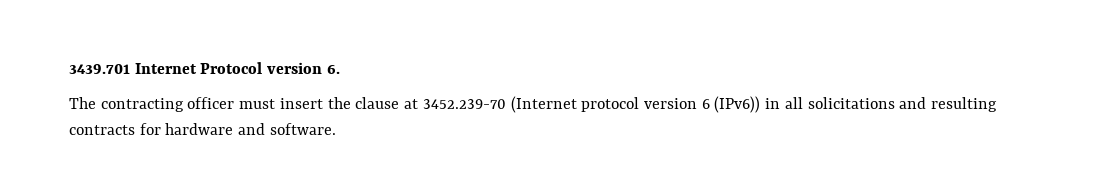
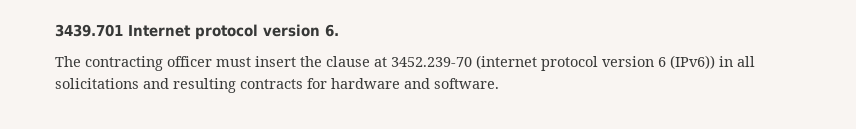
- 3439.701 Internet Protocol version 6.
+ 3439.701 Internet protocol version 6.
- The contracting officer must insert the clause at 3452.239-70 (Internet protocol version 6 (IPv6)) in all solicitations and resulting contracts for hardware and software.
+ The contracting officer must insert the clause at 3452.239-70 (internet protocol version 6 (IPv6)) in all solicitations and resulting contracts for hardware and software.

